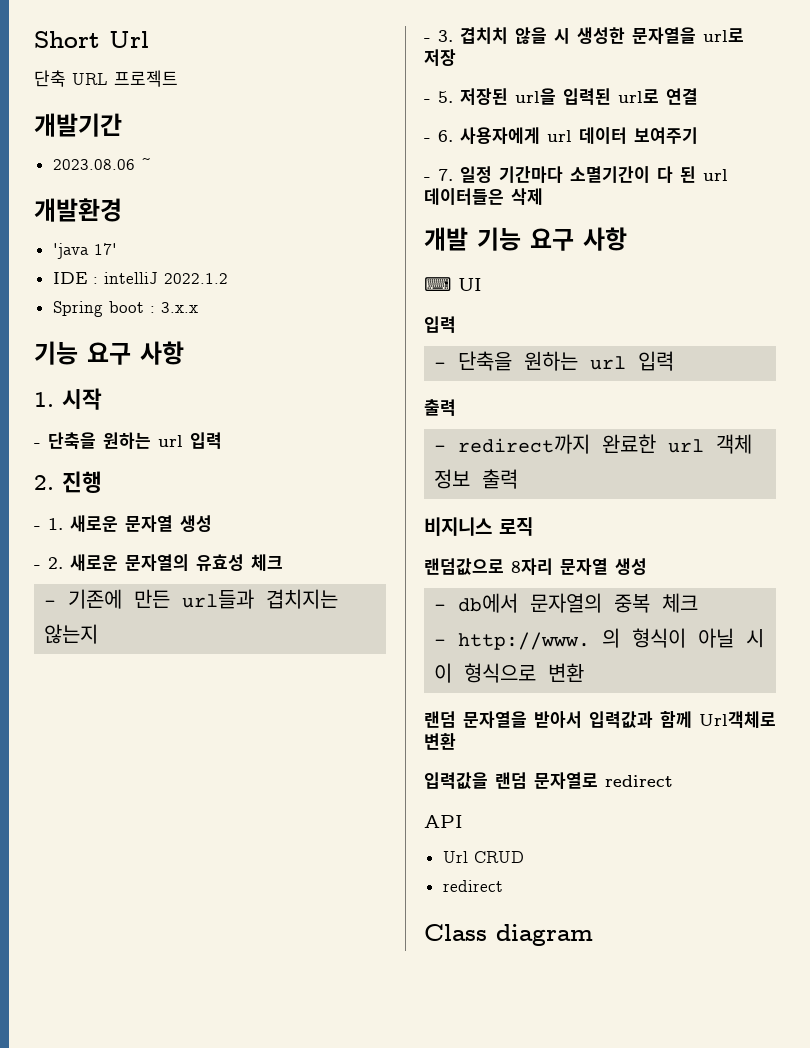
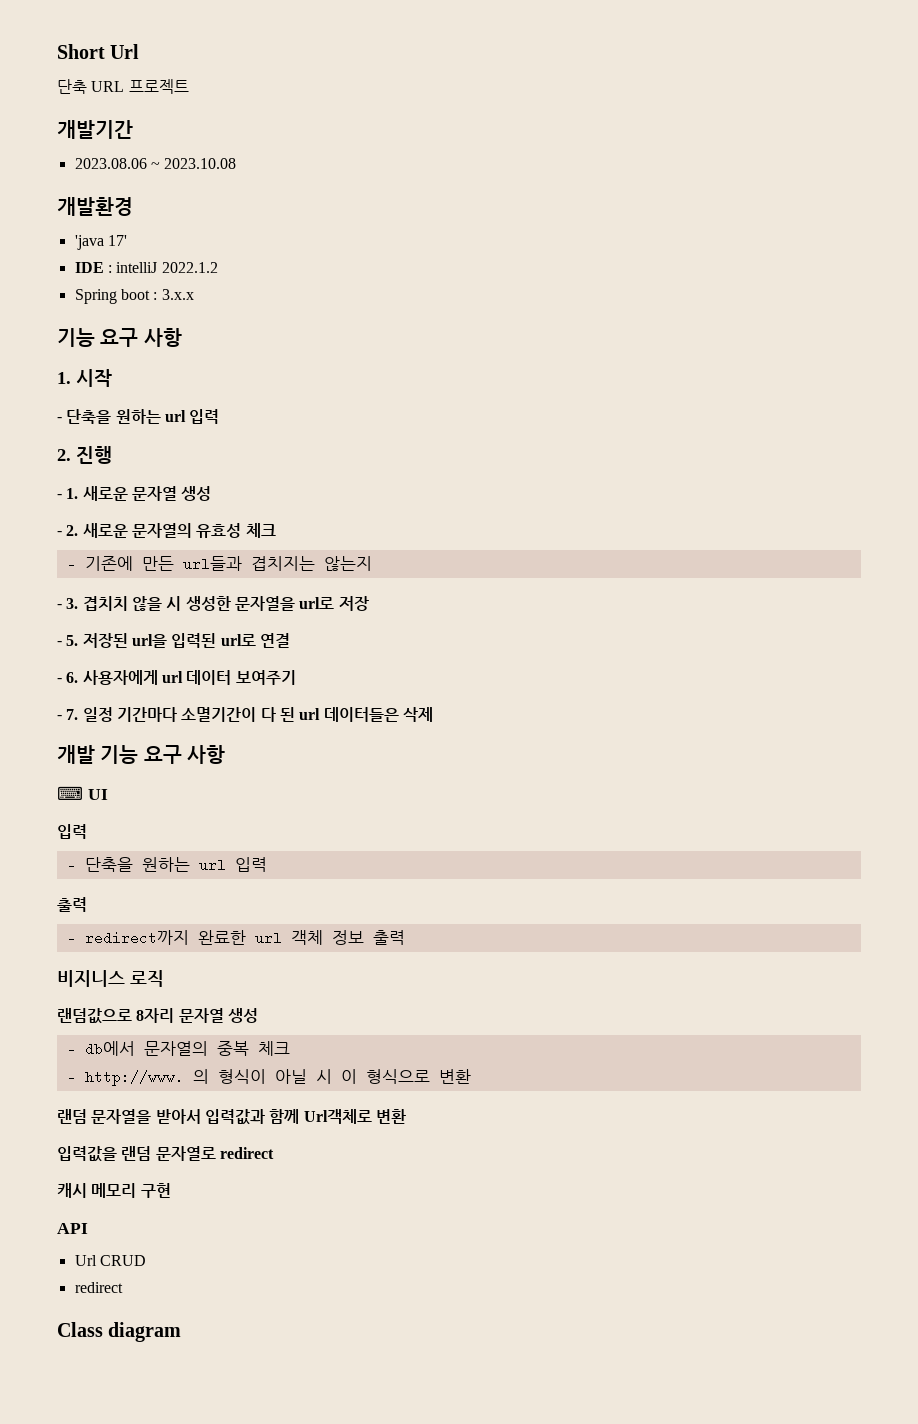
- 2023.08.06 ~
+ 2023.08.06 ~ 2023.10.08
+ 캐시 메모리 구현

